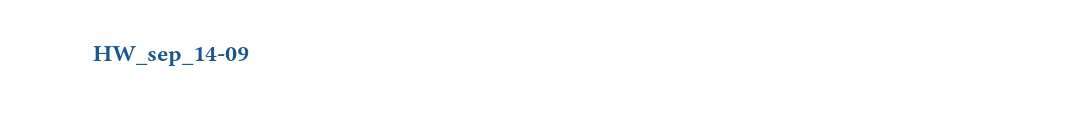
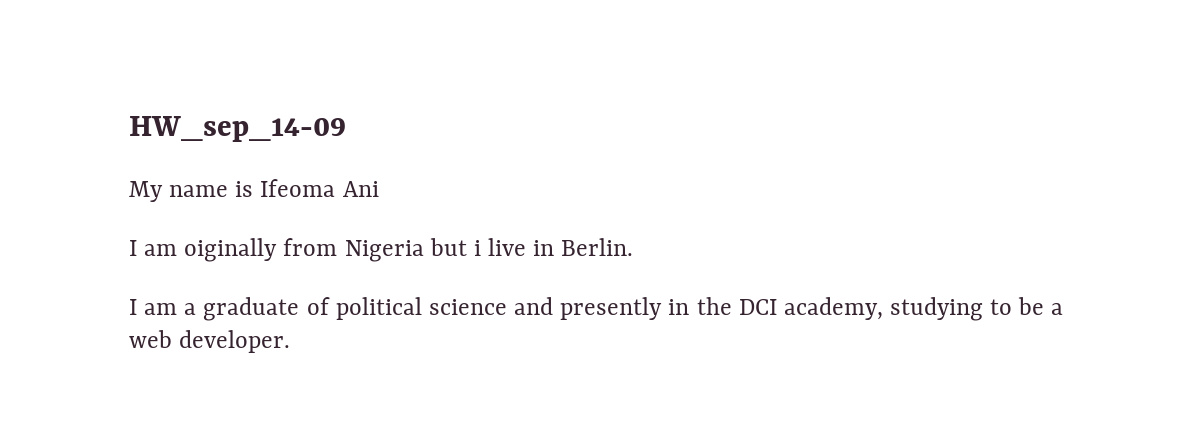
+ My name is Ifeoma Ani
+ I am oiginally from Nigeria but i live in Berlin.
+ I am a graduate of political science and presently in the DCI academy, studying to be a web developer.

